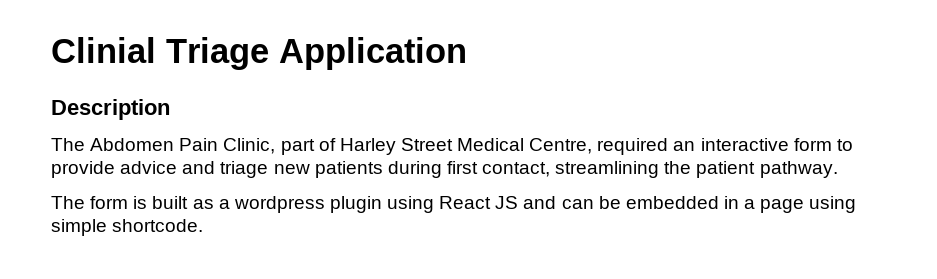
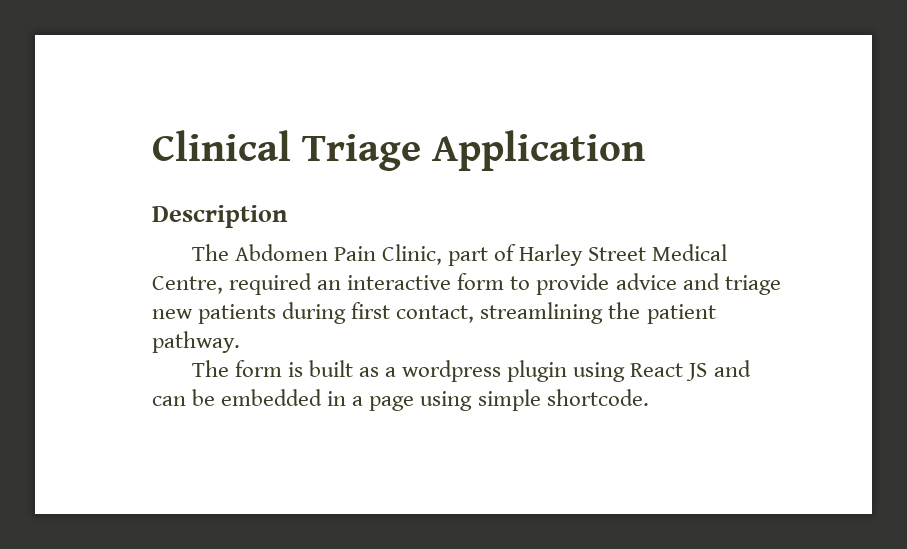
- Clinial Triage Application
+ Clinical Triage Application

